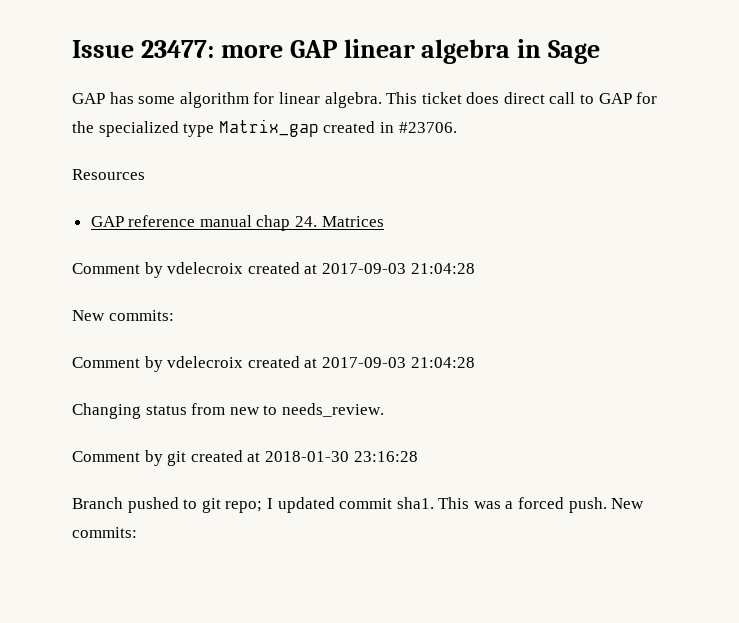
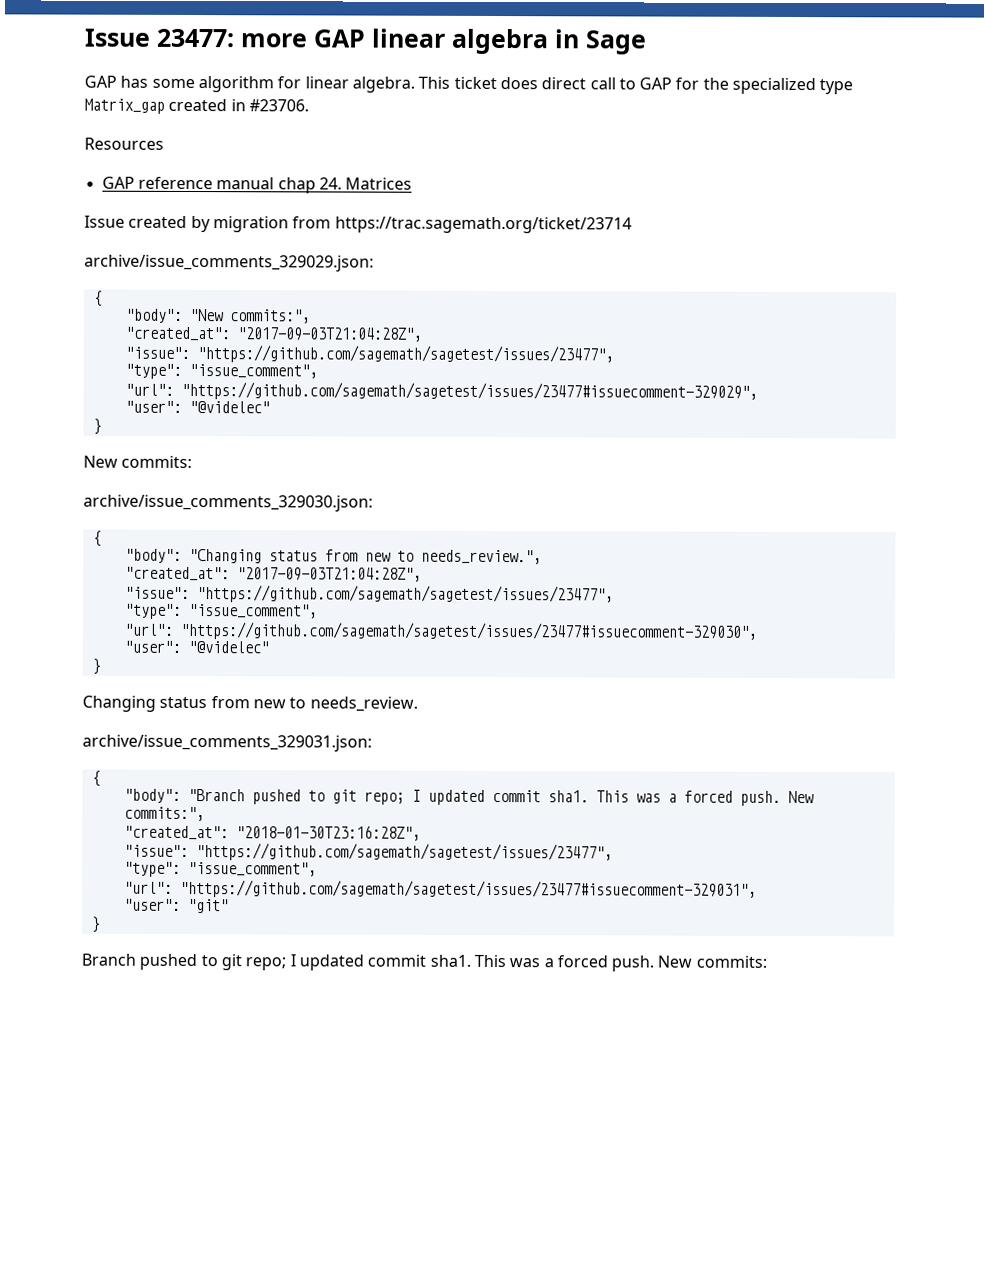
  GAP reference manual chap 24. Matrices
- Comment by vdelecroix created at 2017-09-03 21:04:28
+ Issue created by migration from https://trac.sagemath.org/ticket/23714
+ archive/issue_comments_329029.json:
+ {
+ "body": "New commits:",
+ "created_at": "2017-09-03T21:04:28Z",
+ "issue": "https://github.com/sagemath/sagetest/issues/23477",
+ "type": "issue_comment",
+ "url": "https://github.com/sagemath/sagetest/issues/23477#issuecomment-329029",
+ "user": "@videlec"
+ }
  New commits:
- Comment by vdelecroix created at 2017-09-03 21:04:28
+ archive/issue_comments_329030.json:
+ {
+ "body": "Changing status from new to needs_review.",
+ "created_at": "2017-09-03T21:04:28Z",
+ "issue": "https://github.com/sagemath/sagetest/issues/23477",
+ "type": "issue_comment",
+ "url": "https://github.com/sagemath/sagetest/issues/23477#issuecomment-329030",
+ "user": "@videlec"
+ }
- Comment by git created at 2018-01-30 23:16:28
+ archive/issue_comments_329031.json:
+ {
+ "body": "Branch pushed to git repo; I updated commit sha1. This was a forced push. New commits:",
+ "created_at": "2018-01-30T23:16:28Z",
+ "issue": "https://github.com/sagemath/sagetest/issues/23477",
+ "type": "issue_comment",
+ "url": "https://github.com/sagemath/sagetest/issues/23477#issuecomment-329031",
+ "user": "git"
+ }

